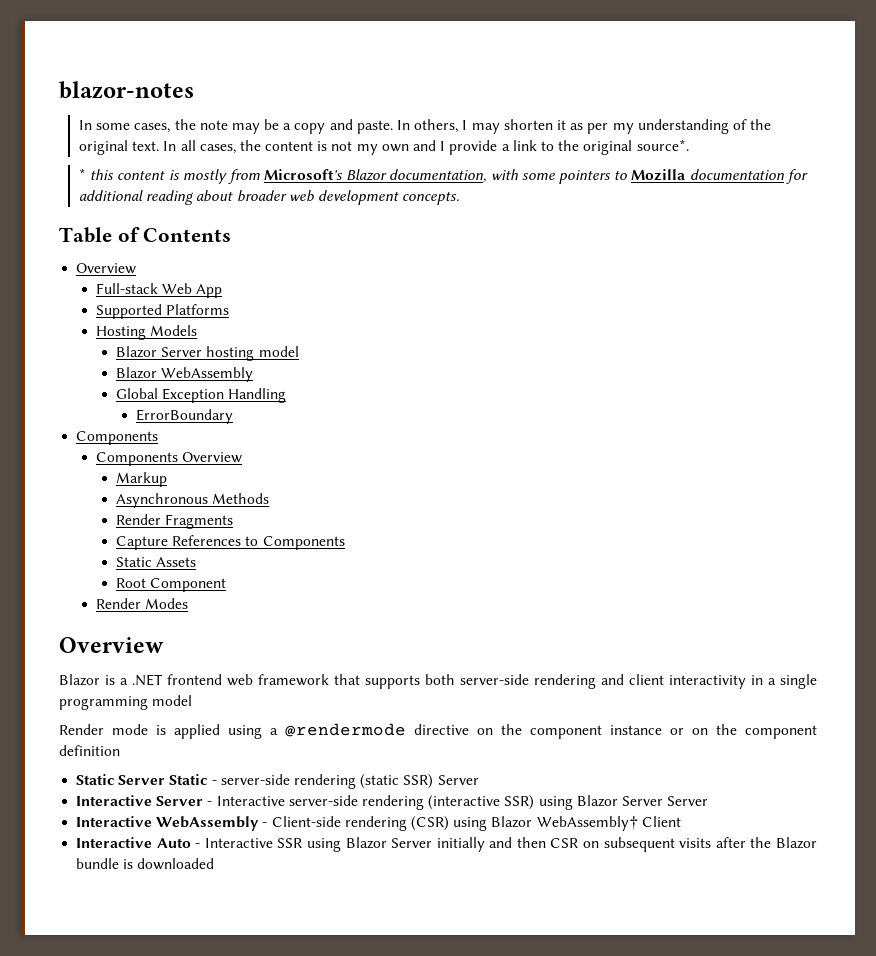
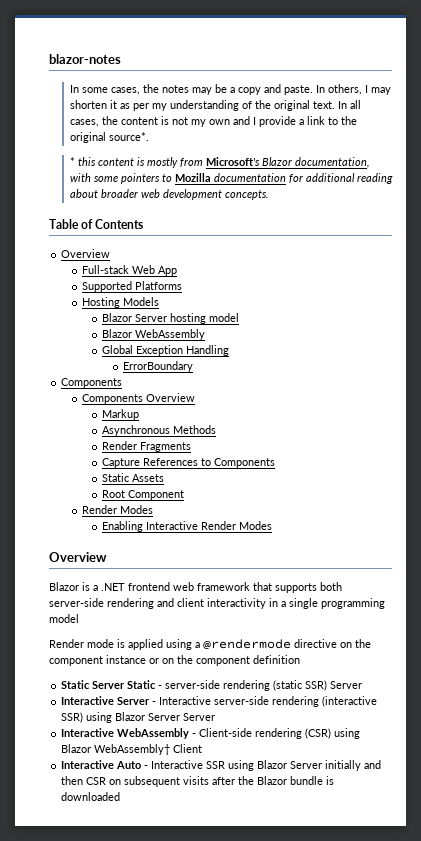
- In some cases, the note may be a copy and paste.
+ In some cases, the notes may be a copy and paste.
+ Enabling Interactive Render Modes

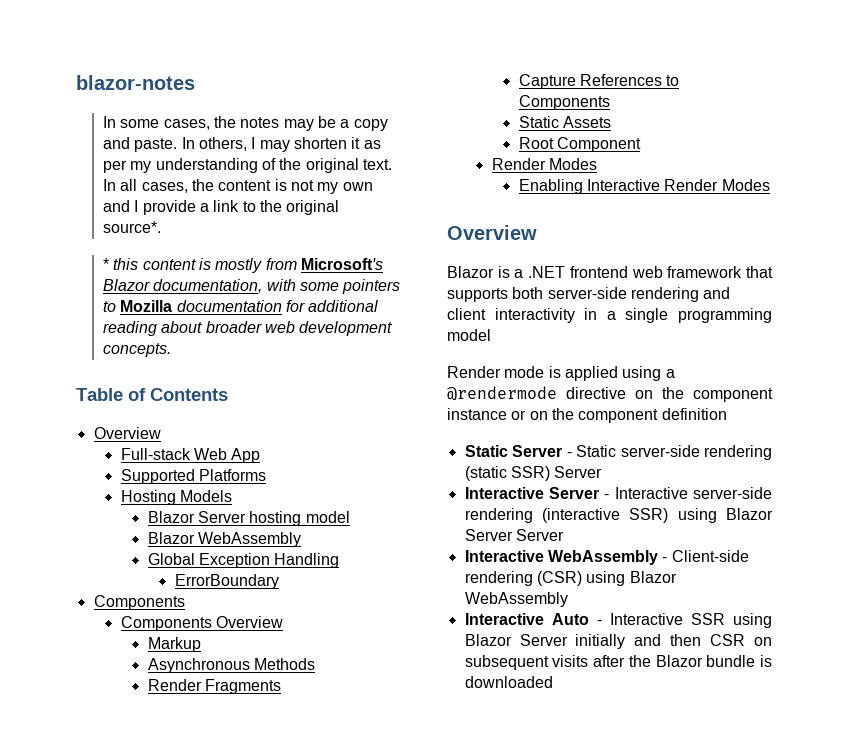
- Static Server Static - server-side rendering (static SSR) Server
+ Static Server - Static server-side rendering (static SSR) Server
- Interactive WebAssembly - Client-side rendering (CSR) using Blazor WebAssembly† Client
+ Interactive WebAssembly - Client-side rendering (CSR) using Blazor WebAssembly

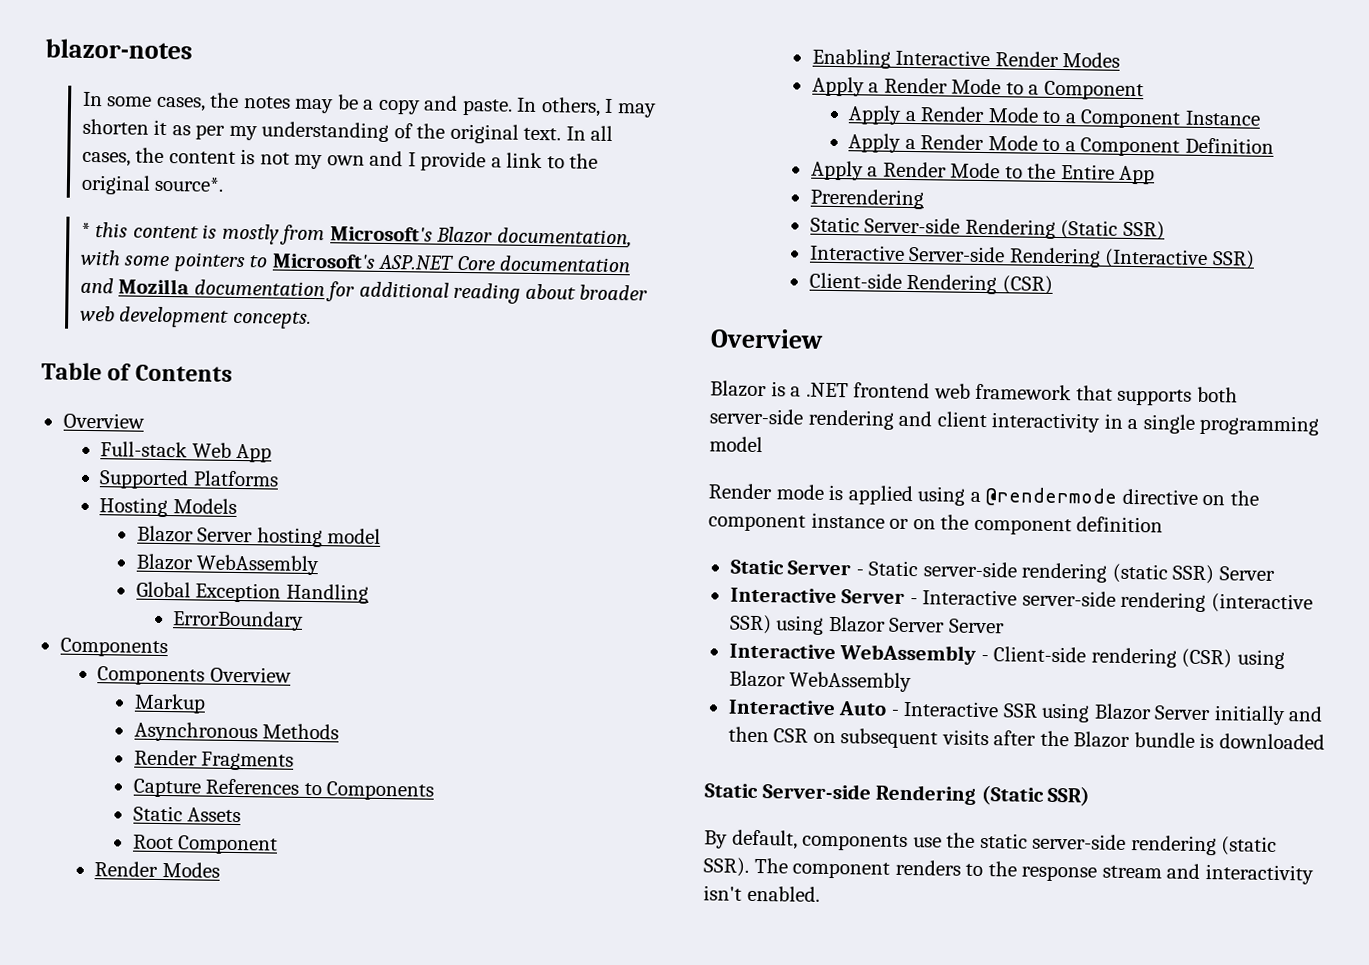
- * this content is mostly from Microsoft's Blazor documentation, with some pointers to Mozilla documentation for additional reading about broader web development concepts.
+ * this content is mostly from Microsoft's Blazor documentation, with some pointers to Microsoft's ASP.NET Core documentation and Mozilla documentation for additional reading about broader web development concepts.
  Enabling Interactive Render Modes
+ Apply a Render Mode to a Component
+ Apply a Render Mode to a Component Instance
+ Apply a Render Mode to a Component Definition
+ Apply a Render Mode to the Entire App
+ Prerendering
+ Static Server-side Rendering (Static SSR)
+ Interactive Server-side Rendering (Interactive SSR)
+ Client-side Rendering (CSR)
  Interactive Auto - Interactive SSR using Blazor Server initially and then CSR on subsequent visits after the Blazor bundle is downloaded
+ Static Server-side Rendering (Static SSR)
+ By default, components use the static server-side rendering (static SSR). The component renders to the response stream and interactivity isn't enabled.

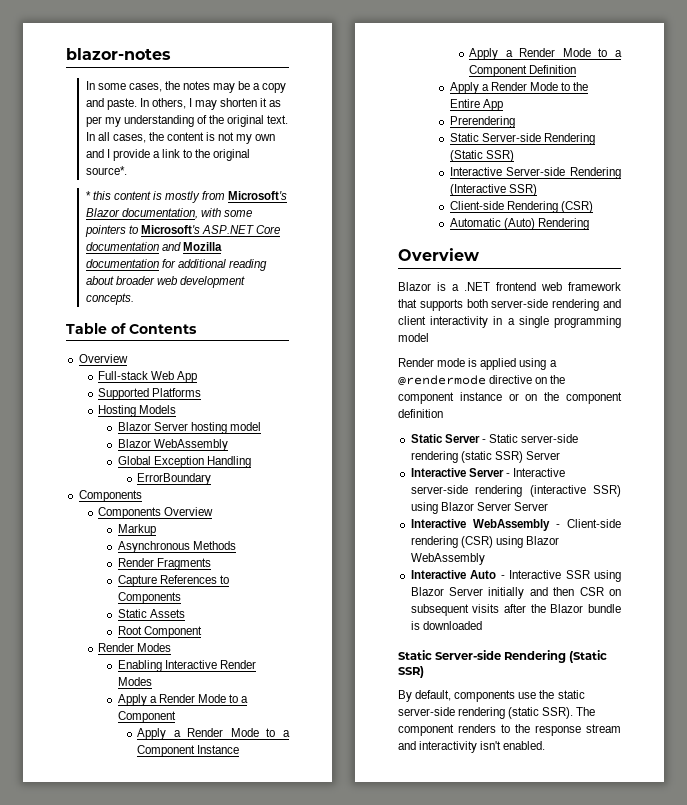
+ Automatic (Auto) Rendering

